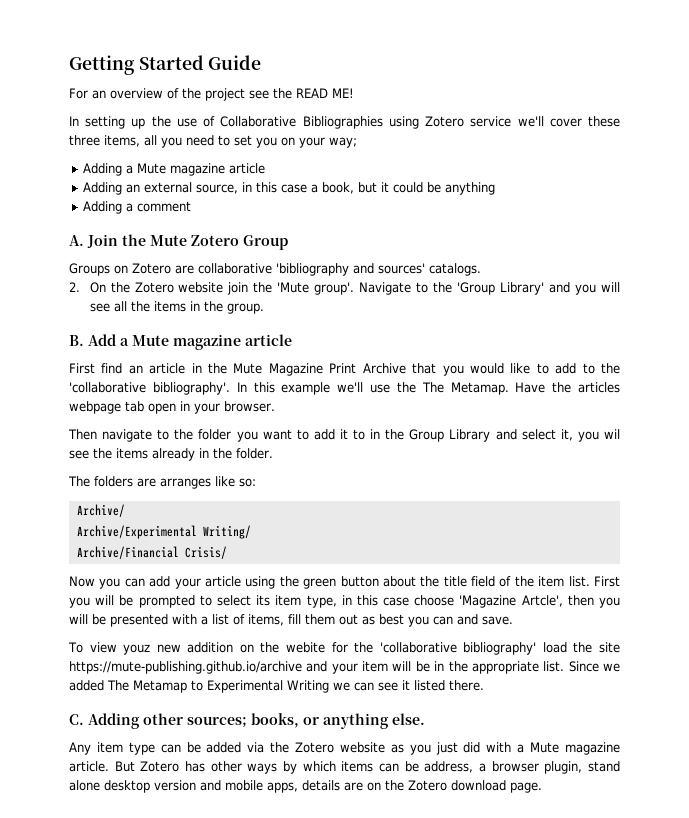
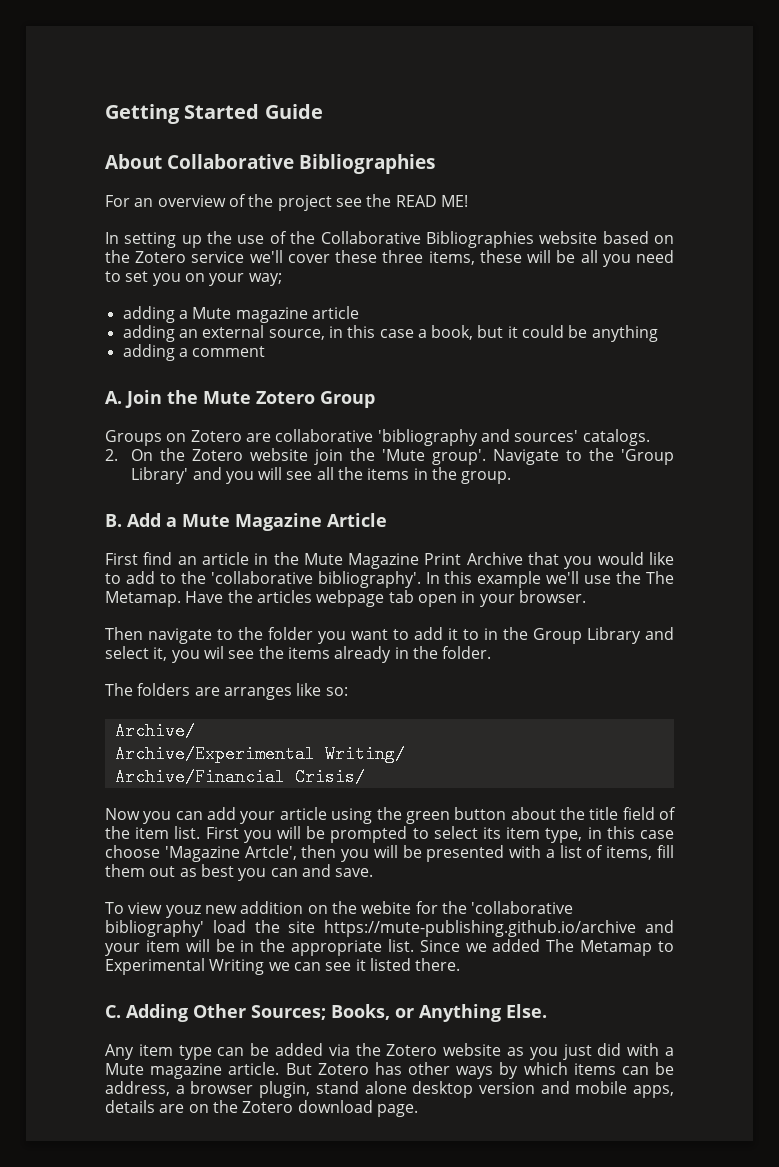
+ About Collaborative Bibliographies
- In setting up the use of Collaborative Bibliographies using Zotero service we'll cover these three items, all you need to set you on your way;
+ In setting up the use of the Collaborative Bibliographies website based on the Zotero service we'll cover these three items, these will be all you need to set you on your way;
- Adding a Mute magazine article
- Adding an external source, in this case a book, but it could be anything
+ adding a Mute magazine article
+ adding an external source, in this case a book, but it could be anything
- Adding a comment
+ adding a comment
- B. Add a Mute magazine article
+ B. Add a Mute Magazine Article
- C. Adding other sources; books, or anything else.
+ C. Adding Other Sources; Books, or Anything Else.

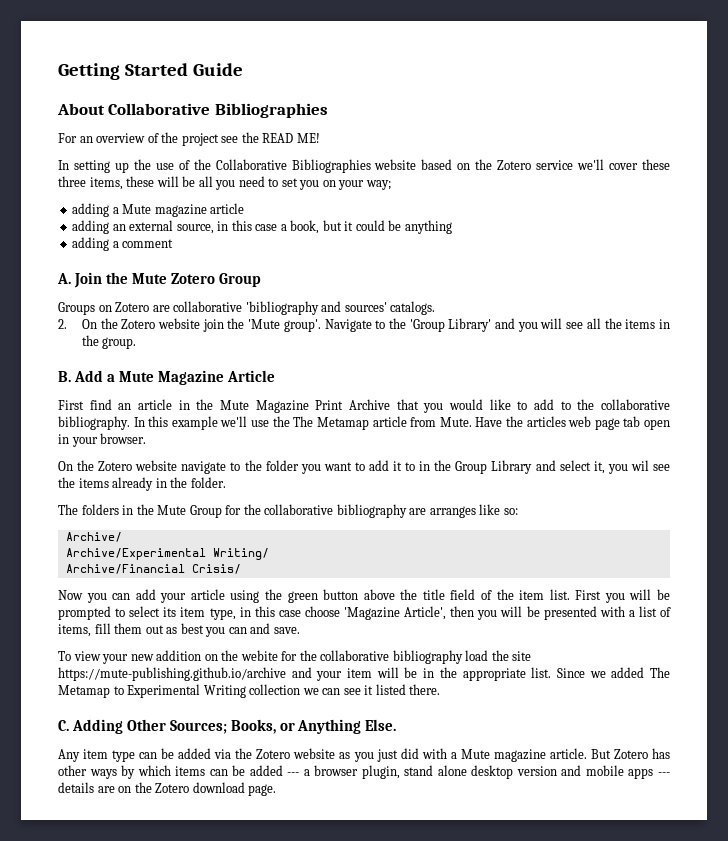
- First find an article in the Mute Magazine Print Archive that you would like to add to the 'collaborative bibliography'.
+ First find an article in the Mute Magazine Print Archive that you would like to add to the collaborative bibliography.
- In this example we'll use the The Metamap.
+ In this example we'll use the The Metamap article from Mute.
- Have the articles webpage tab open in your browser.
+ Have the articles web page tab open in your browser.
- Then navigate to the folder you want to add it to in the Group Library and select it, you wil see the items already in the folder.
+ On the Zotero website navigate to the folder you want to add it to in the Group Library and select it, you wil see the items already in the folder.
- The folders are arranges like so:
+ The folders in the Mute Group for the collaborative bibliography are arranges like so:
- Now you can add your article using the green button about the title field of the item list.
+ Now you can add your article using the green button above the title field of the item list.
- First you will be prompted to select its item type, in this case choose 'Magazine Artcle', then you will be presented with a list of items, fill them out as best you can and save.
+ First you will be prompted to select its item type, in this case choose 'Magazine Article', then you will be presented with a list of items, fill them out as best you can and save.
- To view youz new addition on the webite for the 'collaborative bibliography' load the site https://mute-publishing.github.io/archive and your item will be in the appropriate list.
+ To view your new addition on the webite for the collaborative bibliography load the site https://mute-publishing.github.io/archive and your item will be in the appropriate list.
- Since we added The Metamap to Experimental Writing we can see it listed there.
+ Since we added The Metamap to Experimental Writing collection we can see it listed there.
- But Zotero has other ways by which items can be address, a browser plugin, stand alone desktop version and mobile apps, details are on the Zotero download page.
+ But Zotero has other ways by which items can be added --- a browser plugin, stand alone desktop version and mobile apps --- details are on the Zotero download page.

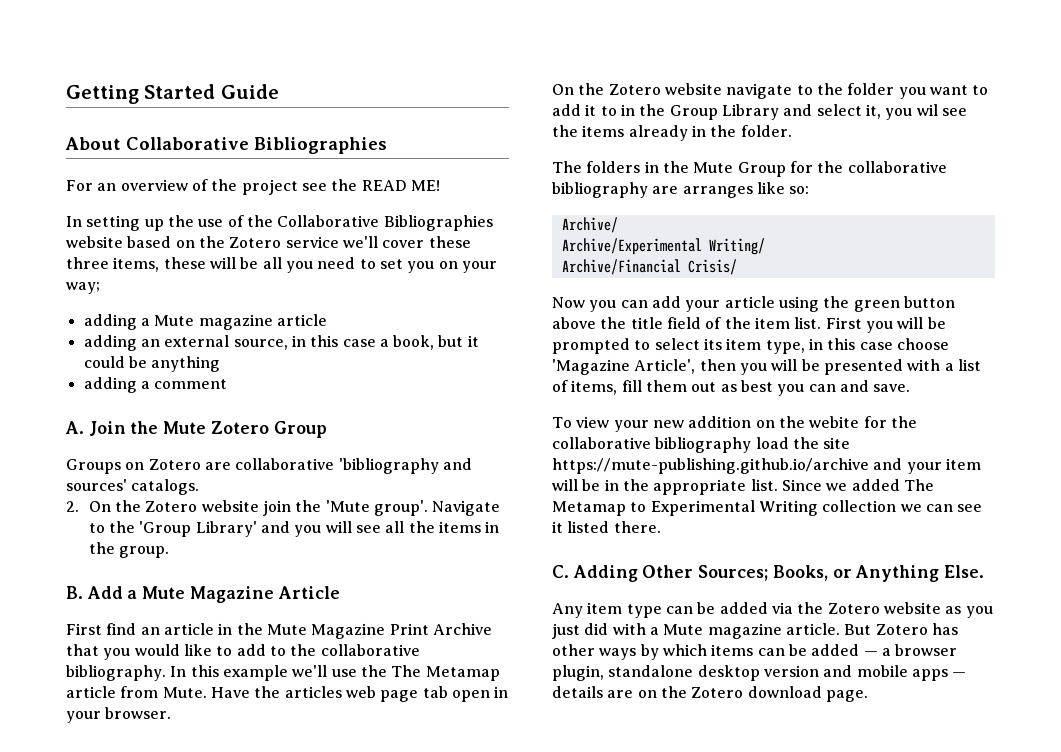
- But Zotero has other ways by which items can be added --- a browser plugin, stand alone desktop version and mobile apps --- details are on the Zotero download page.
+ But Zotero has other ways by which items can be added — a browser plugin, standalone desktop version and mobile apps — details are on the Zotero download page.

